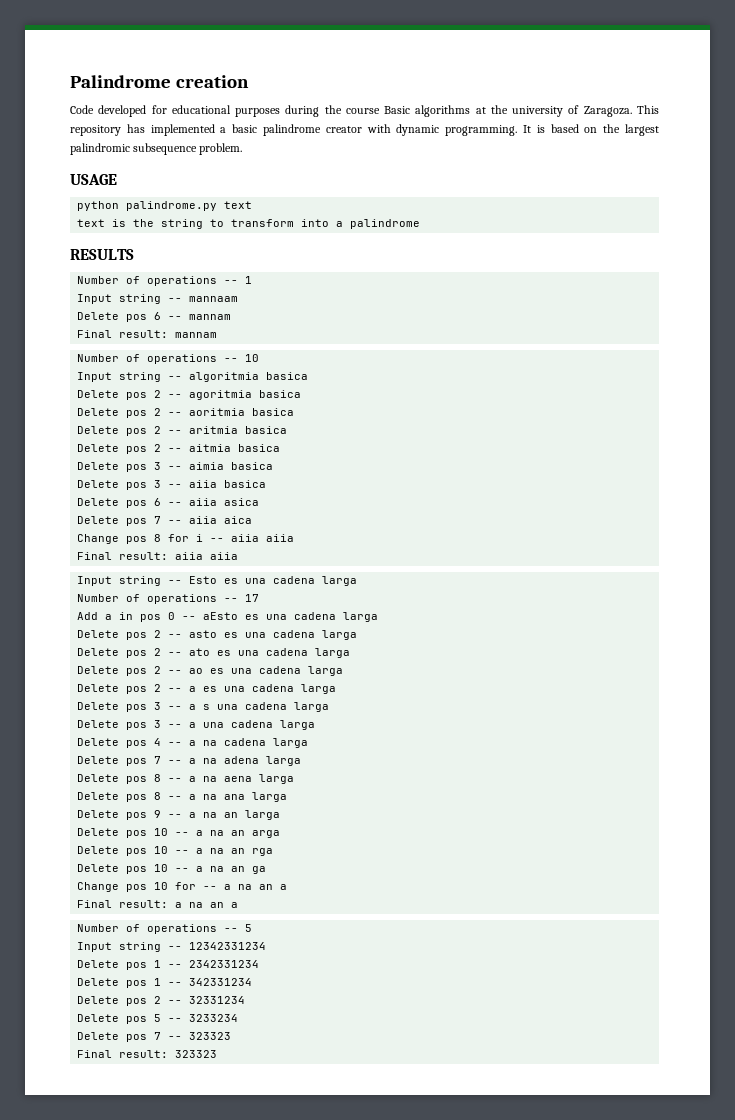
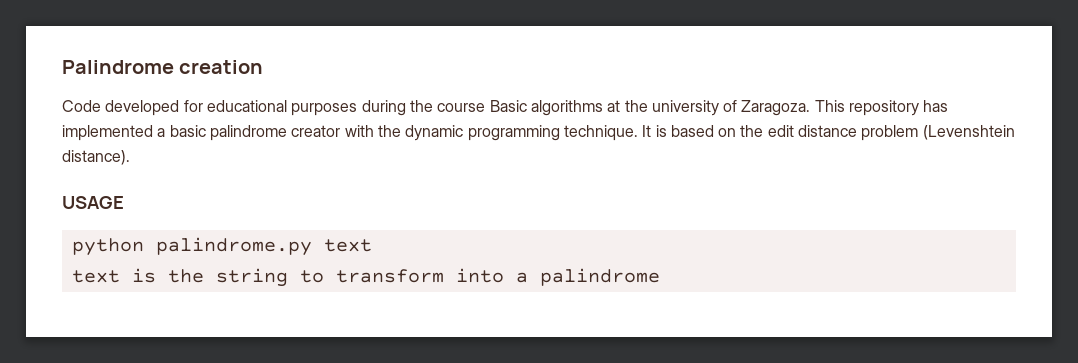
- This repository has implemented a basic palindrome creator with dynamic programming.
+ This repository has implemented a basic palindrome creator with the dynamic programming technique.
- It is based on the largest palindromic subsequence problem.
+ It is based on the edit distance problem (Levenshtein distance).
- RESULTS
- Number of operations -- 1
- Input string -- mannaam
- Delete pos 6 -- mannam
- Final result: mannam
- Number of operations -- 10
- Input string -- algoritmia basica
- Delete pos 2 -- agoritmia basica
- Delete pos 2 -- aoritmia basica
- Delete pos 2 -- aritmia basica
- Delete pos 2 -- aitmia basica
- Delete pos 3 -- aimia basica
- Delete pos 3 -- aiia basica
- Delete pos 6 -- aiia asica
- Delete pos 7 -- aiia aica
- Change pos 8 for i -- aiia aiia
- Final result: aiia aiia
- Input string -- Esto es una cadena larga
- Number of operations -- 17
- Add a in pos 0 -- aEsto es una cadena larga
- Delete pos 2 -- asto es una cadena larga
- Delete pos 2 -- ato es una cadena larga
- Delete pos 2 -- ao es una cadena larga
- Delete pos 2 -- a es una cadena larga
- Delete pos 3 -- a s una cadena larga
- Delete pos 3 -- a una cadena larga
- Delete pos 4 -- a na cadena larga
- Delete pos 7 -- a na adena larga
- Delete pos 8 -- a na aena larga
- Delete pos 8 -- a na ana larga
- Delete pos 9 -- a na an larga
- Delete pos 10 -- a na an arga
- Delete pos 10 -- a na an rga
- Delete pos 10 -- a na an ga
- Change pos 10 for -- a na an a
- Final result: a na an a
- Number of operations -- 5
- Input string -- 12342331234
- Delete pos 1 -- 2342331234
- Delete pos 1 -- 342331234
- Delete pos 2 -- 32331234
- Delete pos 5 -- 3233234
- Delete pos 7 -- 323323
- Final result: 323323

